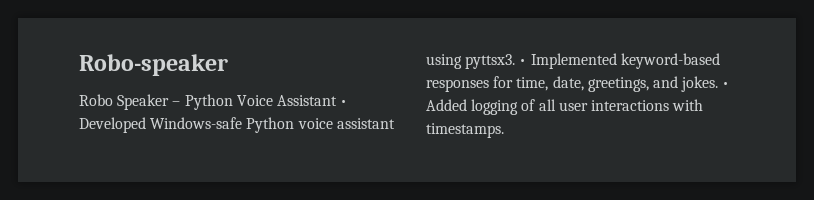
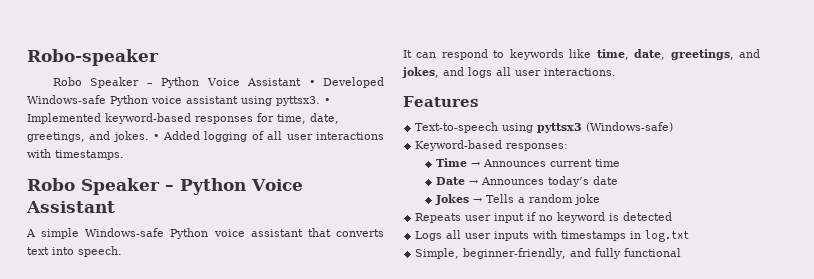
  • Added logging of all user interactions with timestamps.
+ Robo Speaker – Python Voice Assistant
+ A simple Windows-safe Python voice assistant that converts text into speech.
+ It can respond to keywords like time, date, greetings, and jokes, and logs all user interactions.
+ Features
+ Text-to-speech using pyttsx3 (Windows-safe)
+ Keyword-based responses:
+ Time → Announces current time
+ Date → Announces today’s date
+ Jokes → Tells a random joke
+ Repeats user input if no keyword is detected
+ Logs all user inputs with timestamps in log.txt
+ Simple, beginner-friendly, and fully functional

